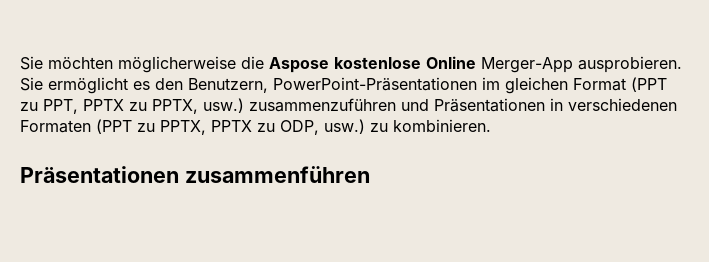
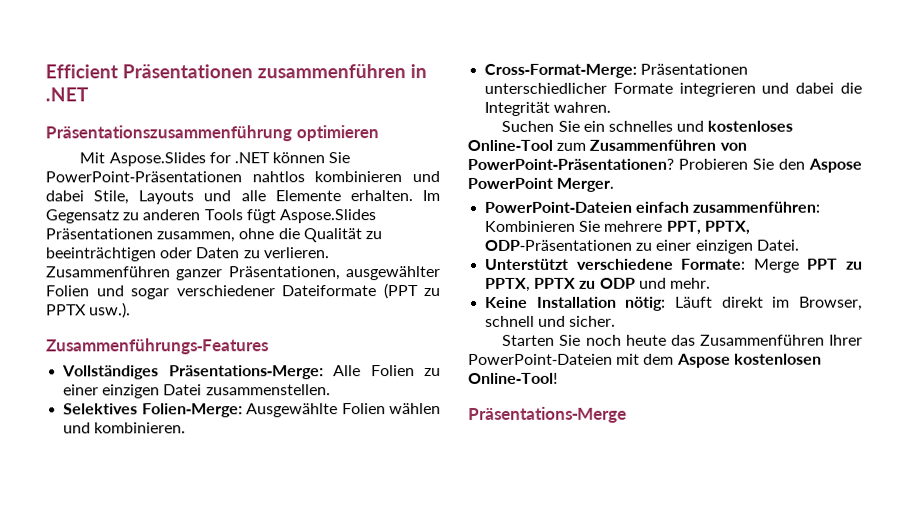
- Sie möchten möglicherweise die Aspose kostenlose Online Merger-App ausprobieren. Sie ermöglicht es den Benutzern, PowerPoint-Präsentationen im gleichen Format (PPT zu PPT, PPTX zu PPTX, usw.) zusammenzuführen und Präsentationen in verschiedenen Formaten (PPT zu PPTX, PPTX zu ODP, usw.) zu kombinieren.
- Präsentationen zusammenführen
+ Efficient Präsentationen zusammenführen in .NET
+ Präsentationszusammenführung optimieren
+ Mit Aspose.Slides for .NET können Sie PowerPoint‑Präsentationen nahtlos kombinieren und dabei Stile, Layouts und alle Elemente erhalten. Im Gegensatz zu anderen Tools fügt Aspose.Slides Präsentationen zusammen, ohne die Qualität zu beeinträchtigen oder Daten zu verlieren. Zusammenführen ganzer Präsentationen, ausgewählter Folien und sogar verschiedener Dateiformate (PPT zu PPTX usw.).
+ Zusammenführungs‑Features
+ Vollständiges Präsentations‑Merge: Alle Folien zu einer einzigen Datei zusammenstellen.
+ Selektives Folien‑Merge: Ausgewählte Folien wählen und kombinieren.
+ Cross‑Format‑Merge: Präsentationen unterschiedlicher Formate integrieren und dabei die Integrität wahren.
+ Suchen Sie ein schnelles und kostenloses Online‑Tool zum Zusammenführen von PowerPoint‑Präsentationen? Probieren Sie den Aspose PowerPoint Merger.
+ PowerPoint‑Dateien einfach zusammenführen: Kombinieren Sie mehrere PPT, PPTX, ODP‑Präsentationen zu einer einzigen Datei.
+ Unterstützt verschiedene Formate: Merge PPT zu PPTX, PPTX zu ODP und mehr.
+ Keine Installation nötig: Läuft direkt im Browser, schnell und sicher.
+ Starten Sie noch heute das Zusammenführen Ihrer PowerPoint‑Dateien mit dem Aspose kostenlosen Online‑Tool!
+ Präsentations‑Merge

